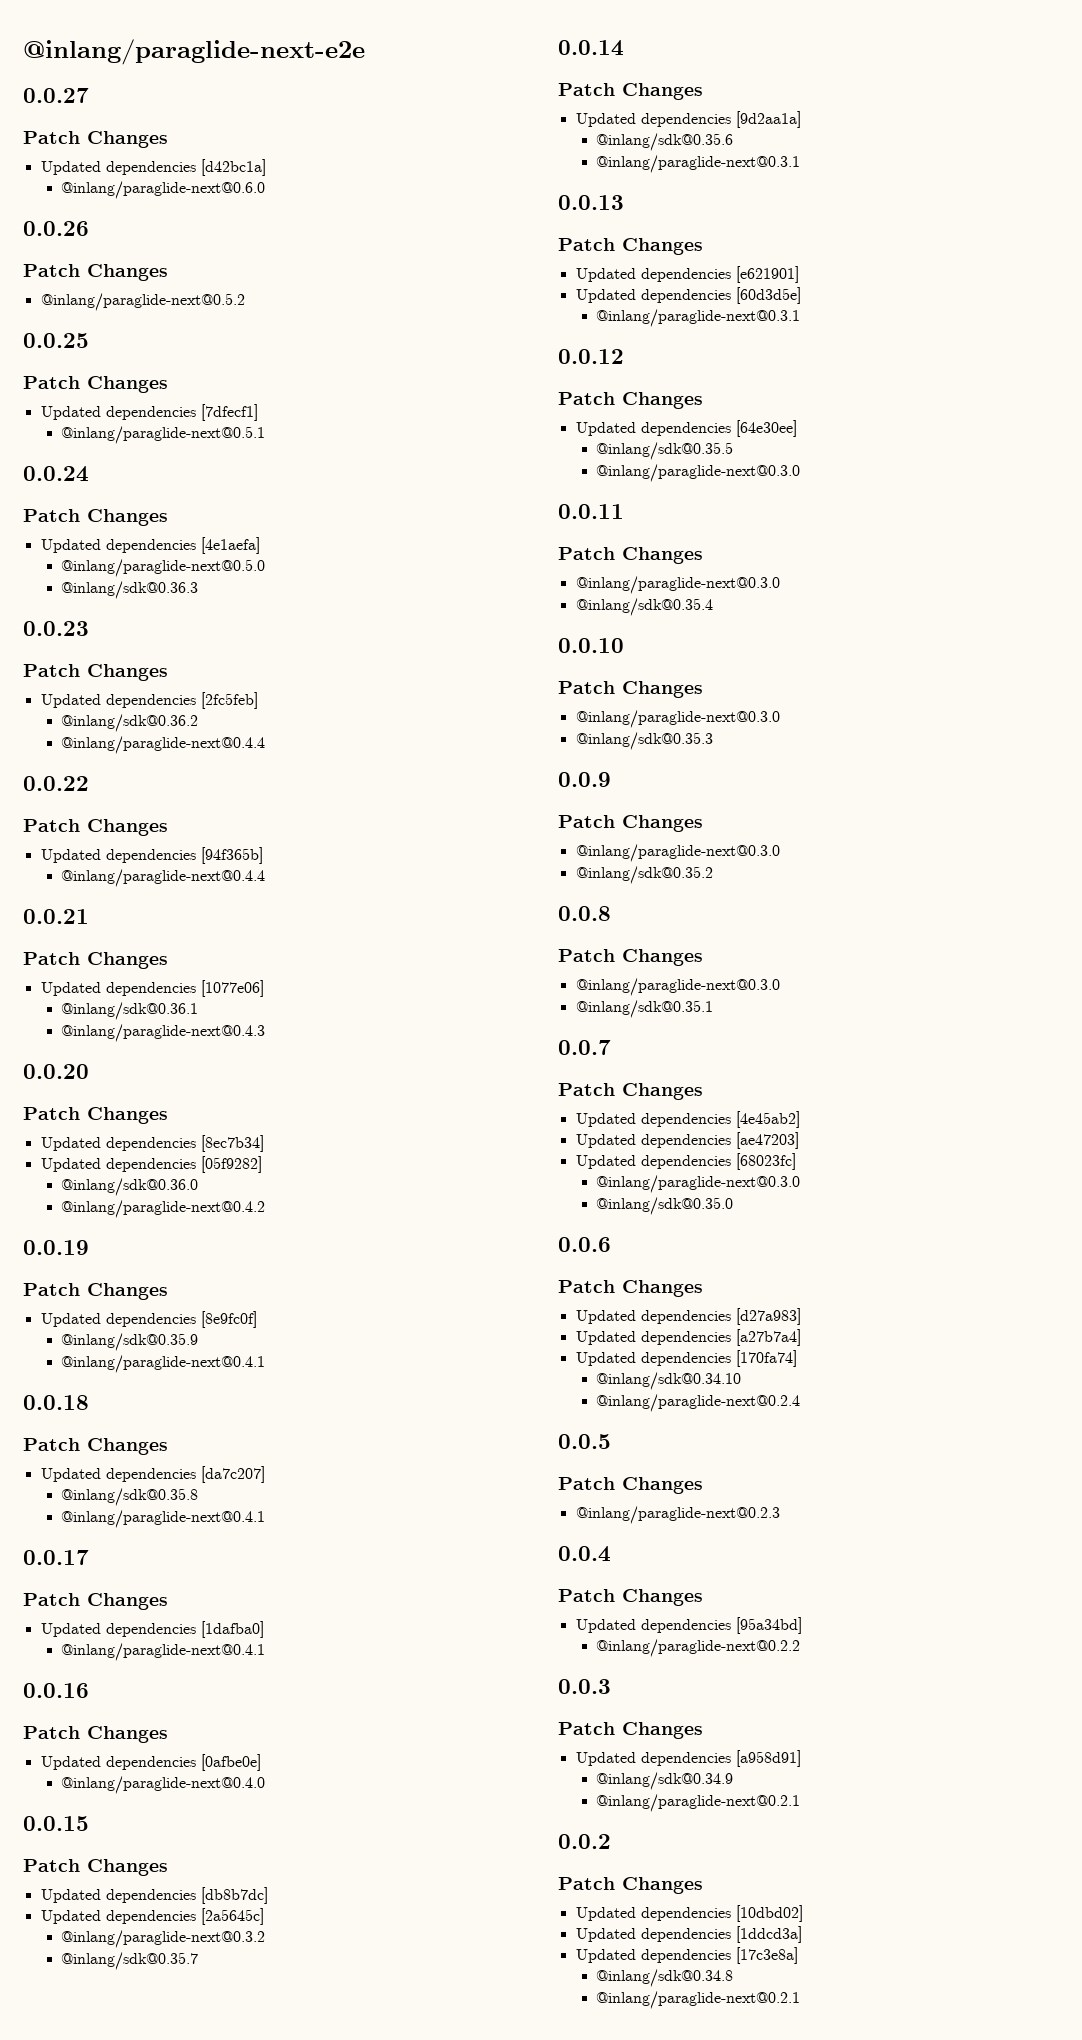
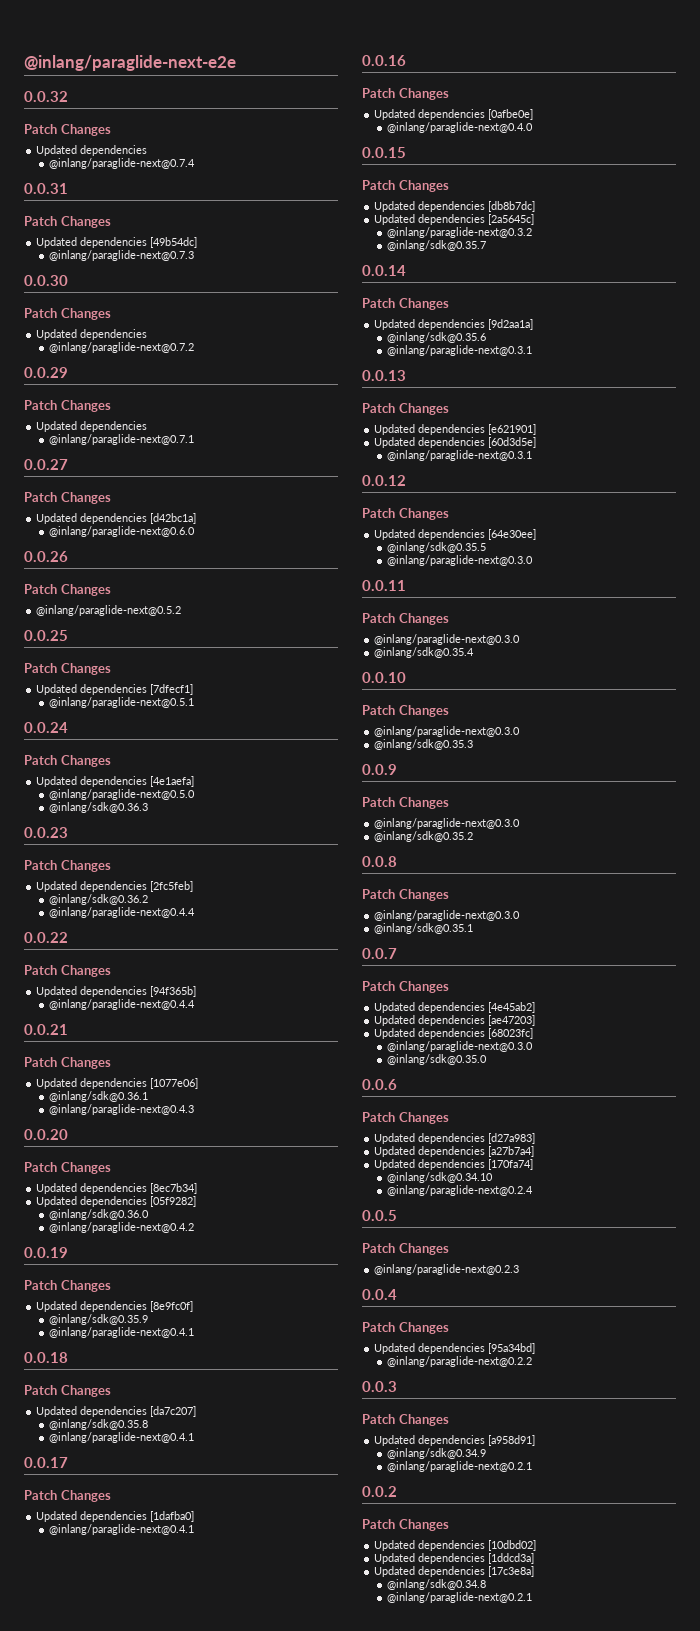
+ 0.0.32
+ Patch Changes
+ Updated dependencies
+ @inlang/paraglide-next@0.7.4
+ 0.0.31
+ Patch Changes
+ Updated dependencies [49b54dc]
+ @inlang/paraglide-next@0.7.3
+ 0.0.30
+ Patch Changes
+ Updated dependencies
+ @inlang/paraglide-next@0.7.2
+ 0.0.29
+ Patch Changes
+ Updated dependencies
+ @inlang/paraglide-next@0.7.1

